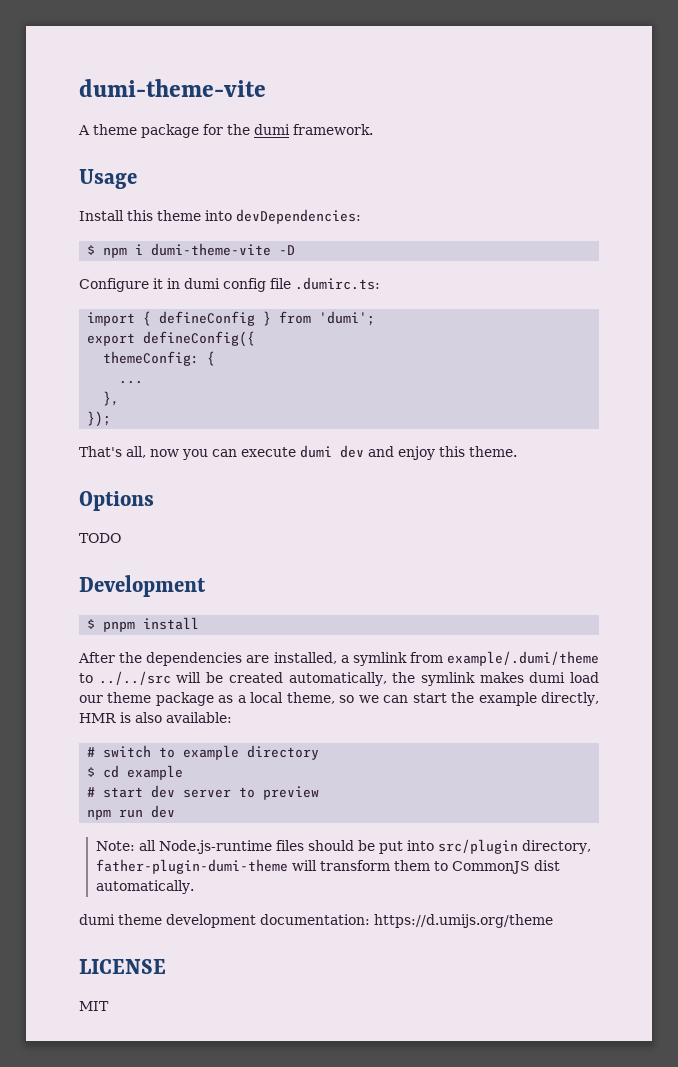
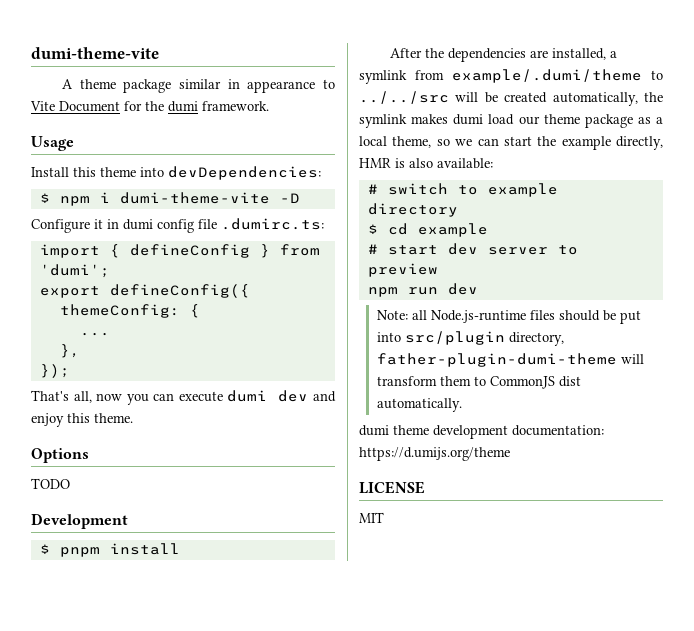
- A theme package for the dumi framework.
+ A theme package similar in appearance to Vite Document for the dumi framework.

